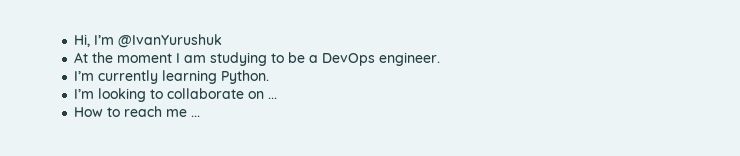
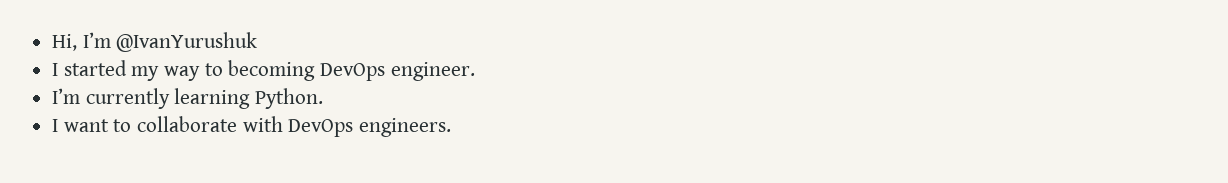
- At the moment I am studying to be a DevOps engineer.
+ I started my way to becoming DevOps engineer.
- I’m looking to collaborate on ...
- How to reach me ...
+ I want to collaborate with DevOps engineers.

